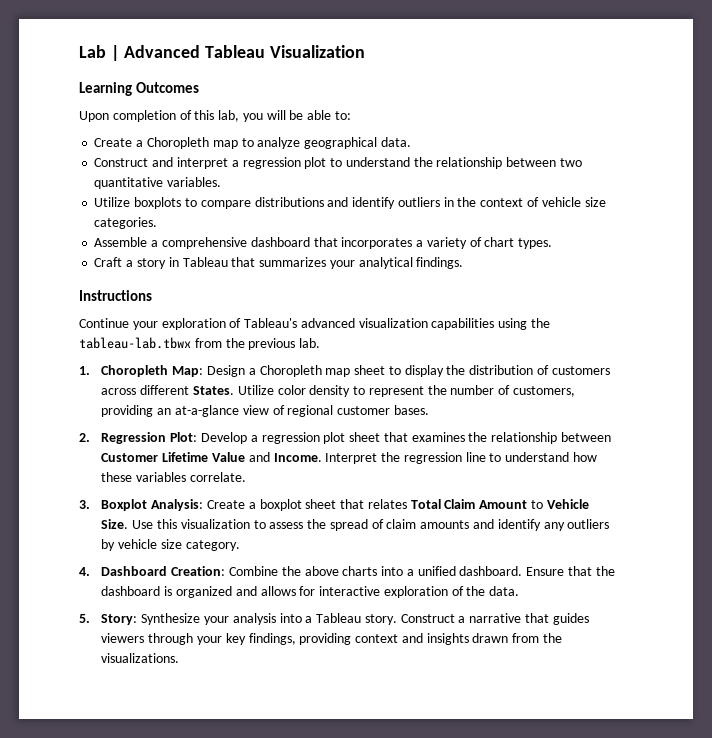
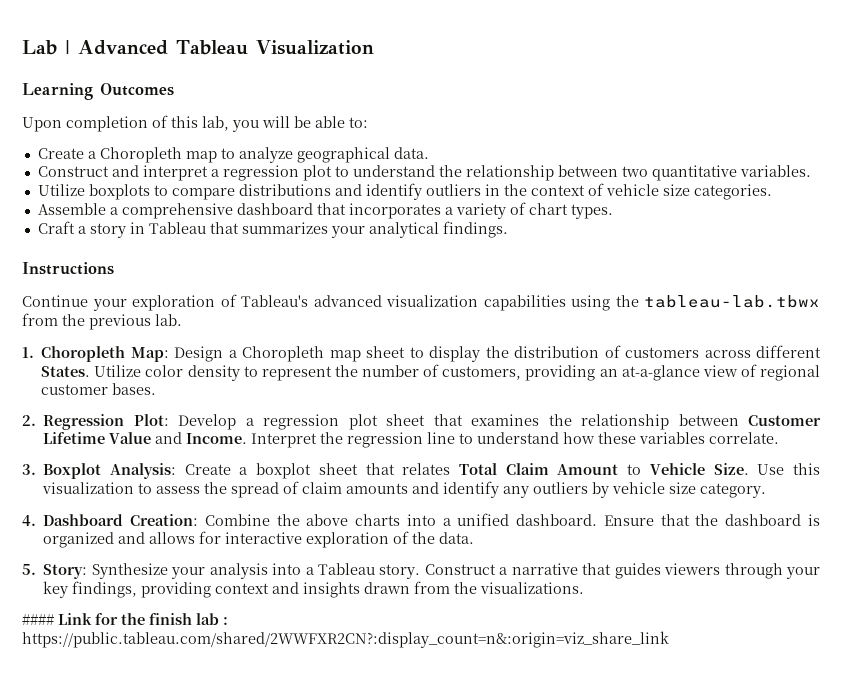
+ #### Link for the finish lab : https://public.tableau.com/shared/2WWFXR2CN?:display_count=n&:origin=viz_share_link

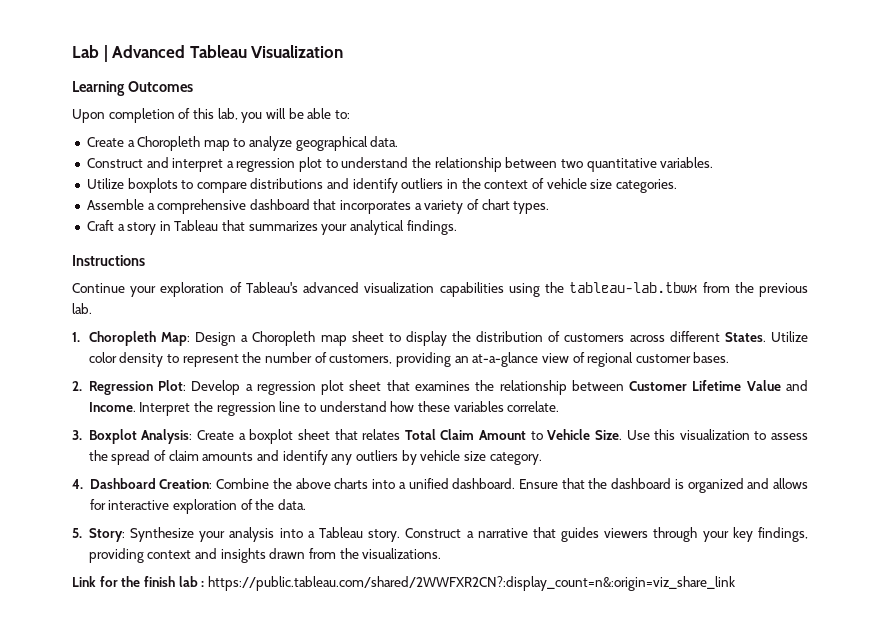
- #### Link for the finish lab : https://public.tableau.com/shared/2WWFXR2CN?:display_count=n&:origin=viz_share_link
+ Link for the finish lab : https://public.tableau.com/shared/2WWFXR2CN?:display_count=n&:origin=viz_share_link

